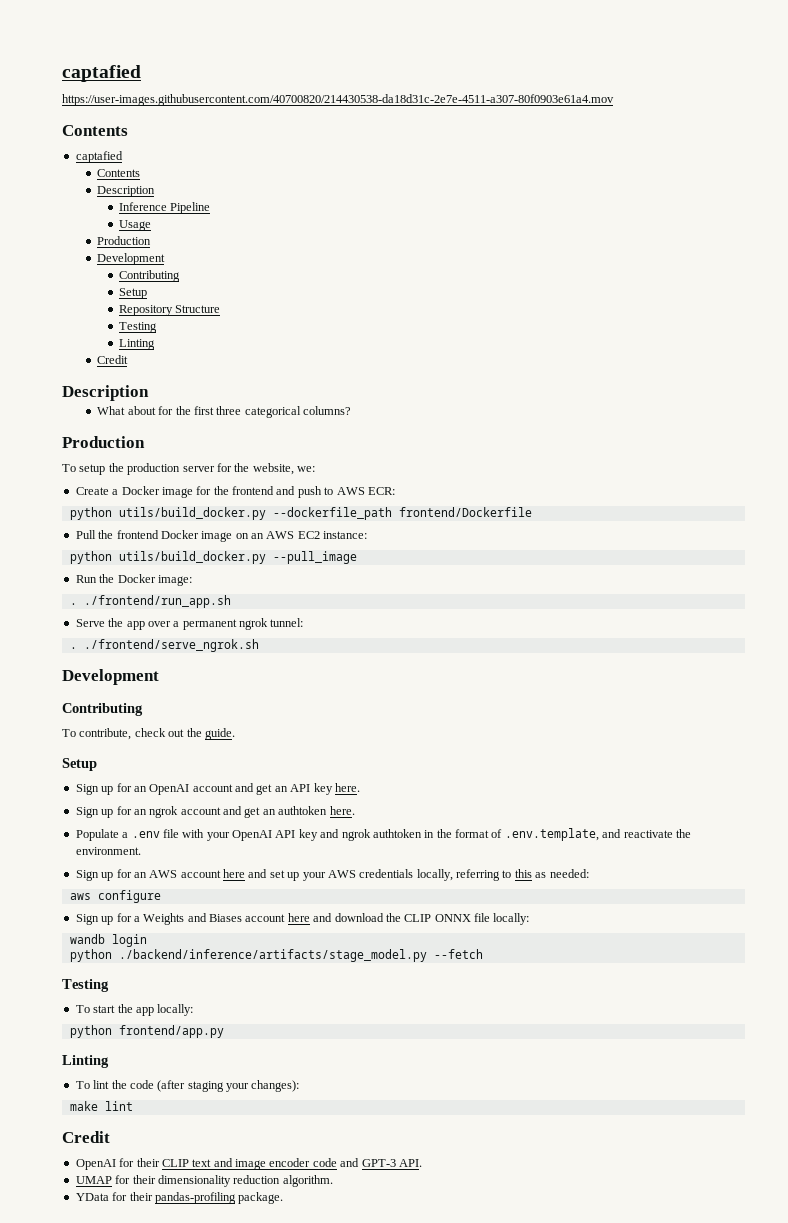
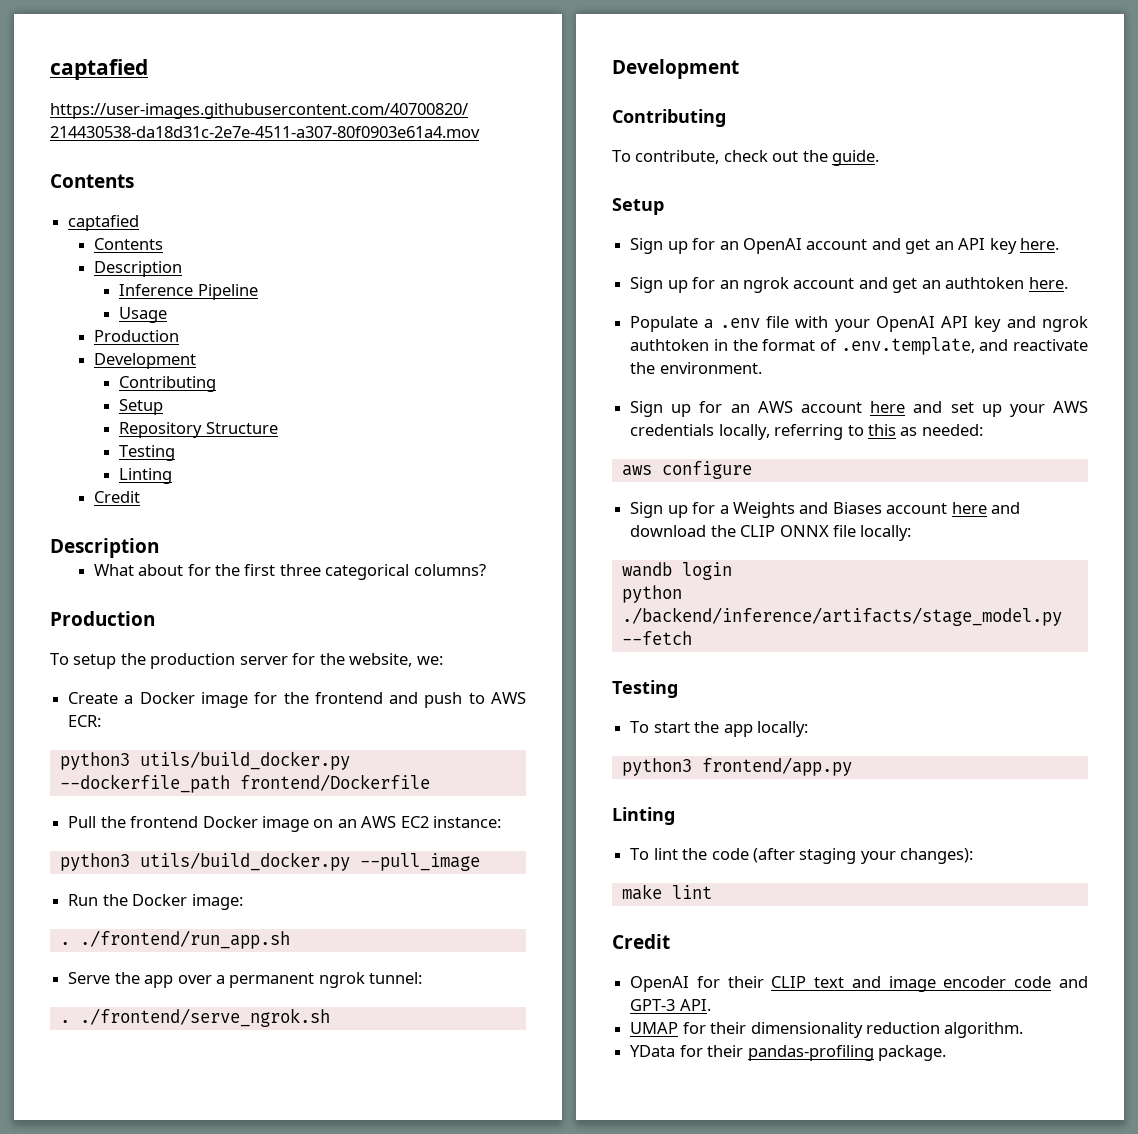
- python utils/build_docker.py --dockerfile_path frontend/Dockerfile
+ python3 utils/build_docker.py --dockerfile_path frontend/Dockerfile
- python utils/build_docker.py --pull_image
+ python3 utils/build_docker.py --pull_image
- python frontend/app.py
+ python3 frontend/app.py

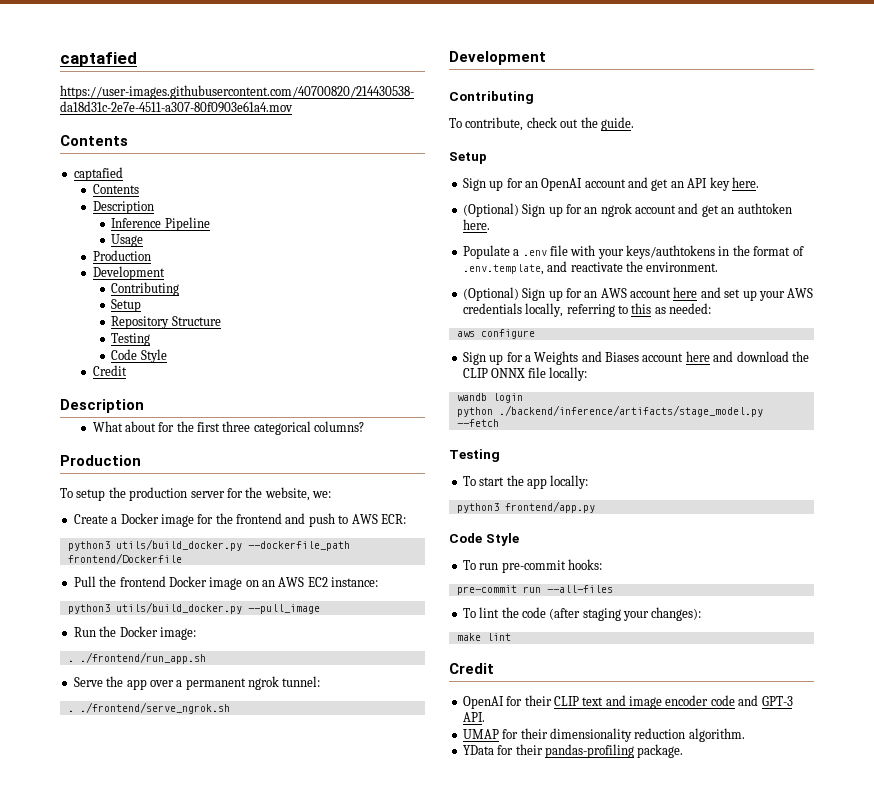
  Repository Structure
  Testing
- Linting
+ Code Style
- Sign up for an ngrok account and get an authtoken here.
+ (Optional) Sign up for an ngrok account and get an authtoken here.
- Populate a .env file with your OpenAI API key and ngrok authtoken in the format of .env.template, and reactivate the environment.
+ Populate a .env file with your keys/authtokens in the format of .env.template, and reactivate the environment.
- Sign up for an AWS account here and set up your AWS credentials locally, referring to this as needed:
+ (Optional) Sign up for an AWS account here and set up your AWS credentials locally, referring to this as needed:
  python3 frontend/app.py
- Linting
+ Code Style
+ To run pre-commit hooks:
+ pre-commit run --all-files

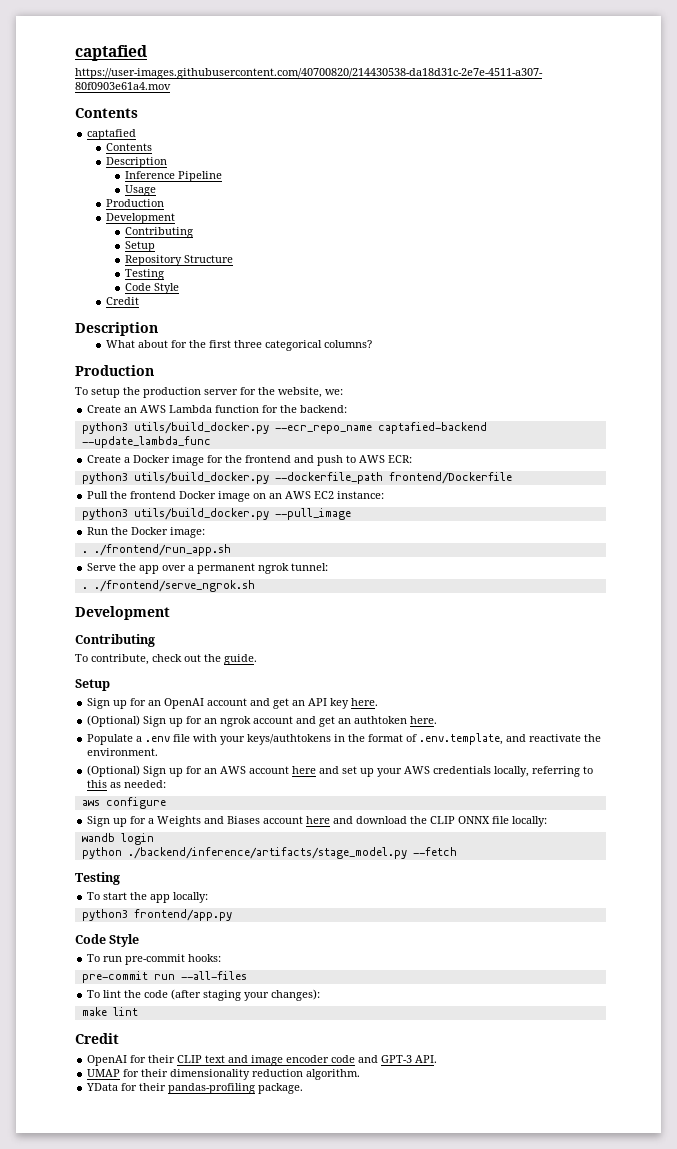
+ Create an AWS Lambda function for the backend:
+ python3 utils/build_docker.py --ecr_repo_name captafied-backend --update_lambda_func

